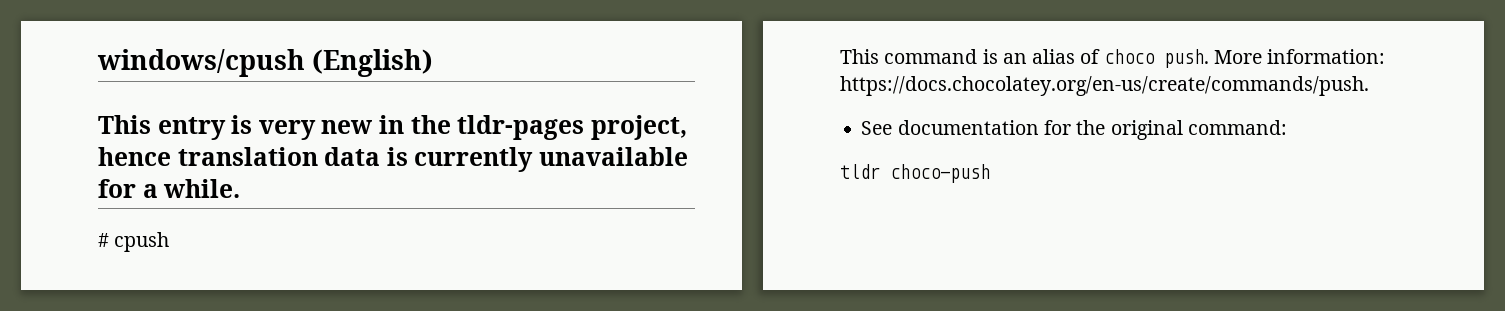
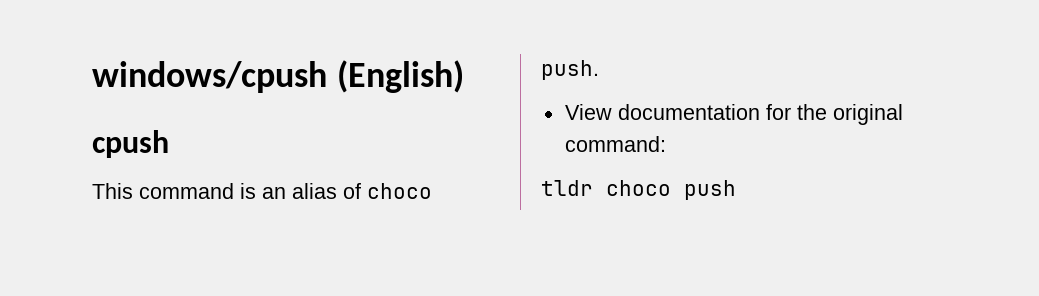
- This entry is very new in the tldr-pages project, hence translation data is currently unavailable for a while.
- # cpush
+ cpush
- This command is an alias of choco push. More information: https://docs.chocolatey.org/en-us/create/commands/push.
- See documentation for the original command:
+ This command is an alias of choco push.
+ View documentation for the original command:
- tldr choco-push
+ tldr choco push

